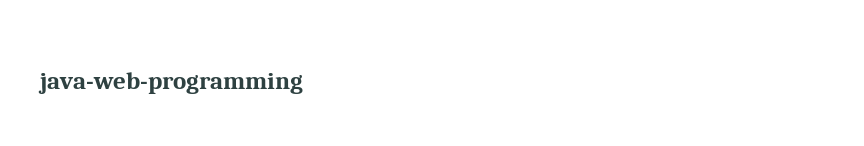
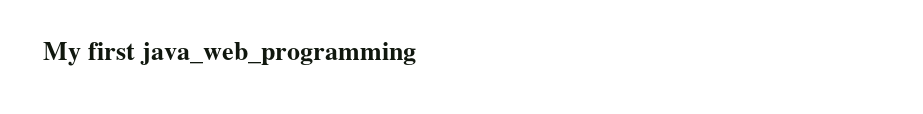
- java-web-programming
+ My first java_web_programming

